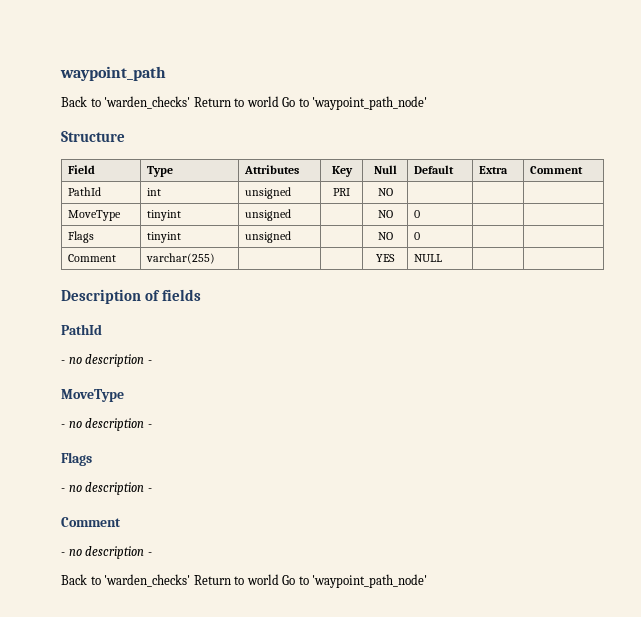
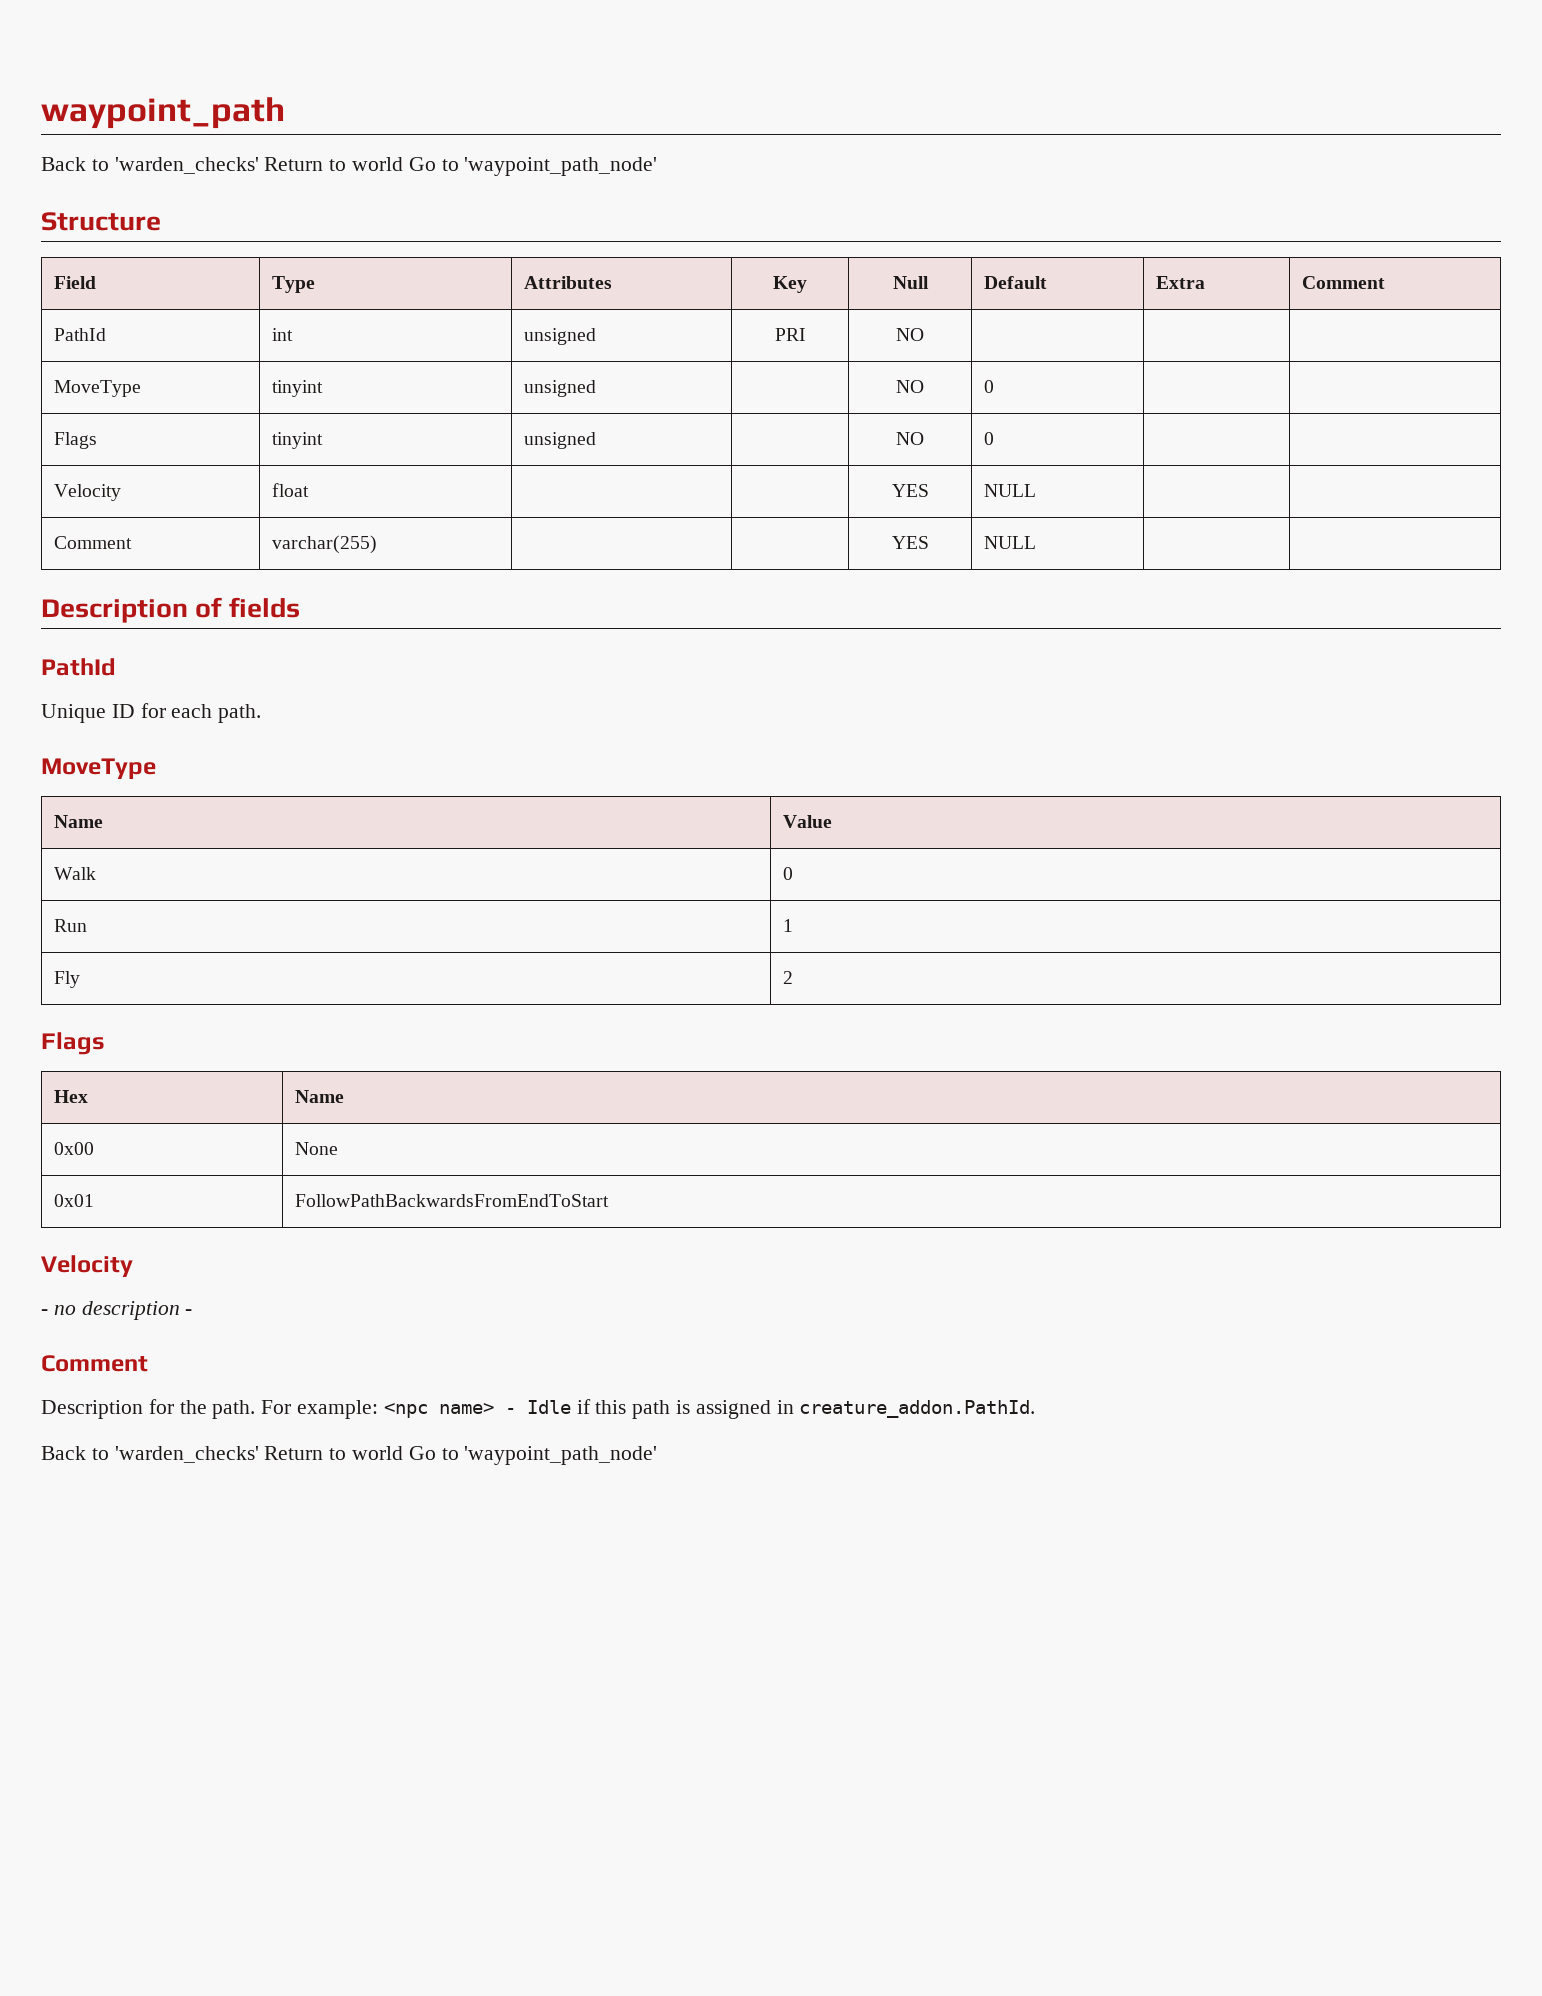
+ Velocity | float | | | YES | NULL | |
  Description of fields
  PathId
- - no description -
+ Unique ID for each path.
  MoveType
- - no description -
+ Name | Value
+ Walk | 0
+ Run | 1
+ Fly | 2
  Flags
+ Hex | Name
+ 0x00 | None
+ 0x01 | FollowPathBackwardsFromEndToStart
+ Velocity
  - no description -
  Comment
- - no description -
+ Description for the path. For example: <npc name> - Idle if this path is assigned in creature_addon.PathId.

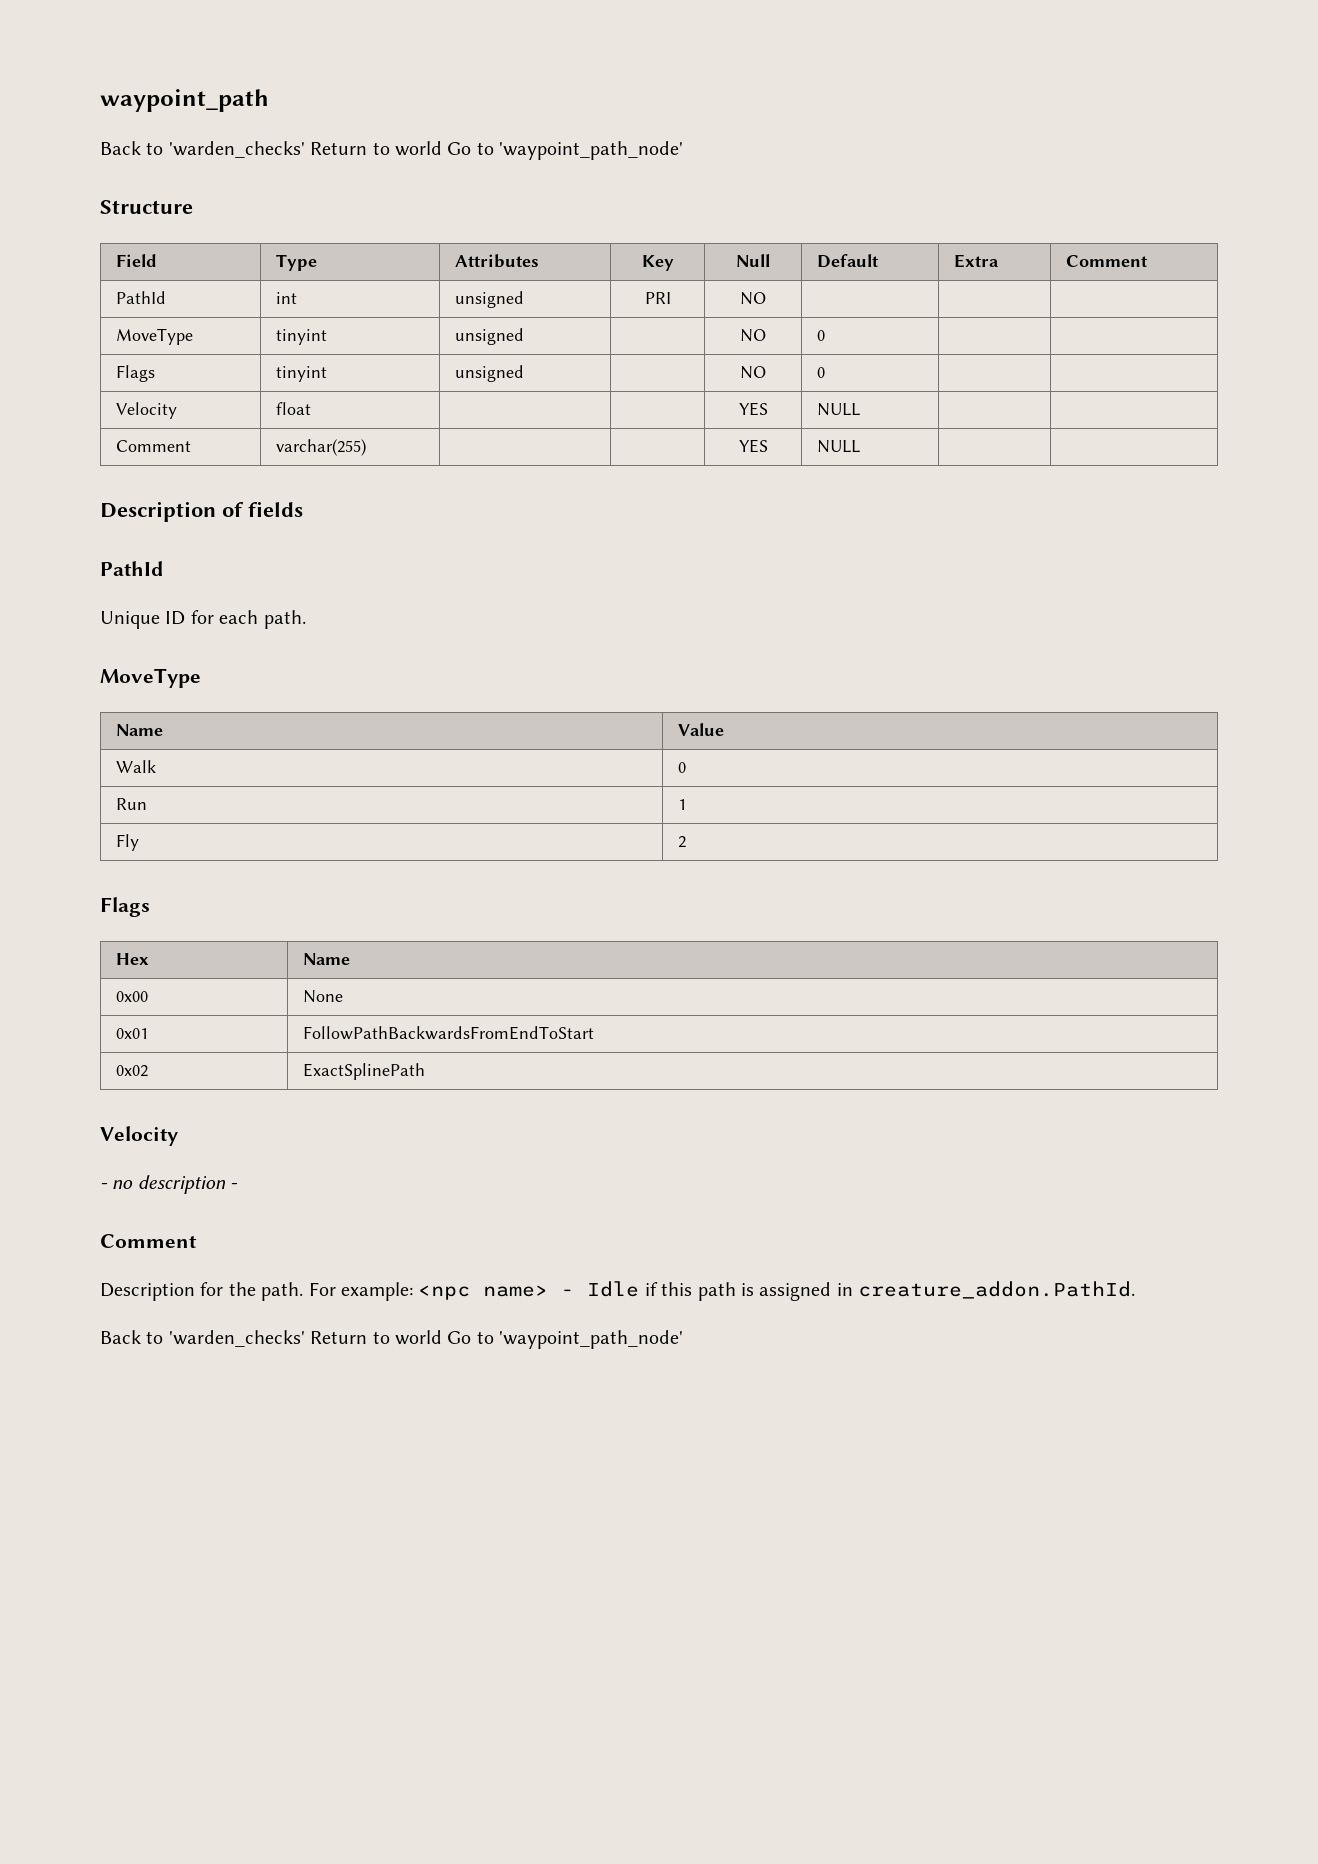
+ 0x02 | ExactSplinePath

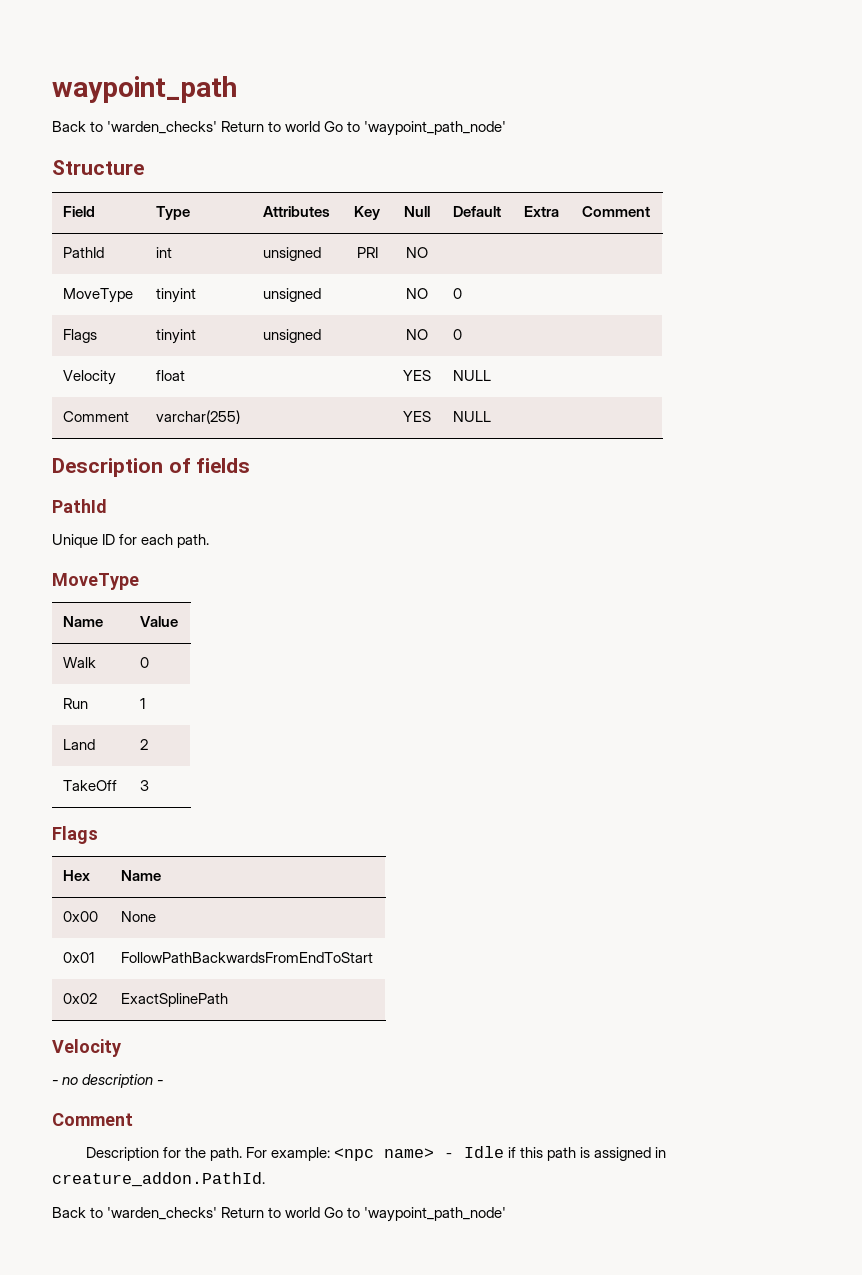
- Fly | 2
+ Land | 2
+ TakeOff | 3

